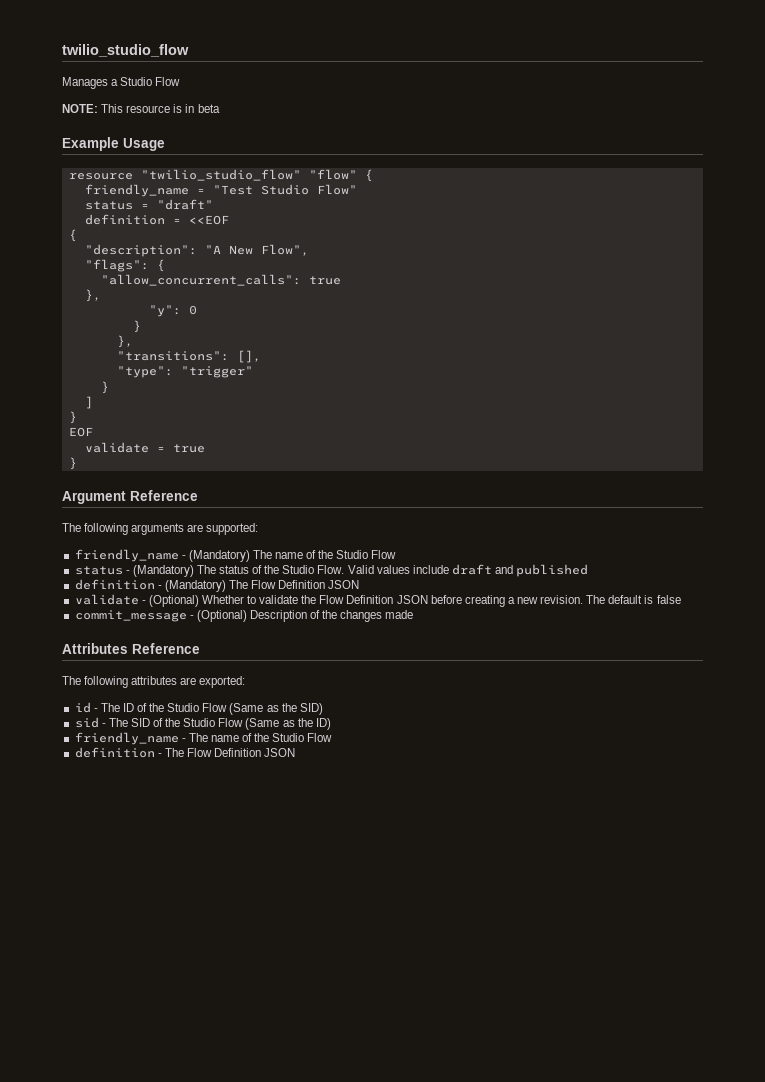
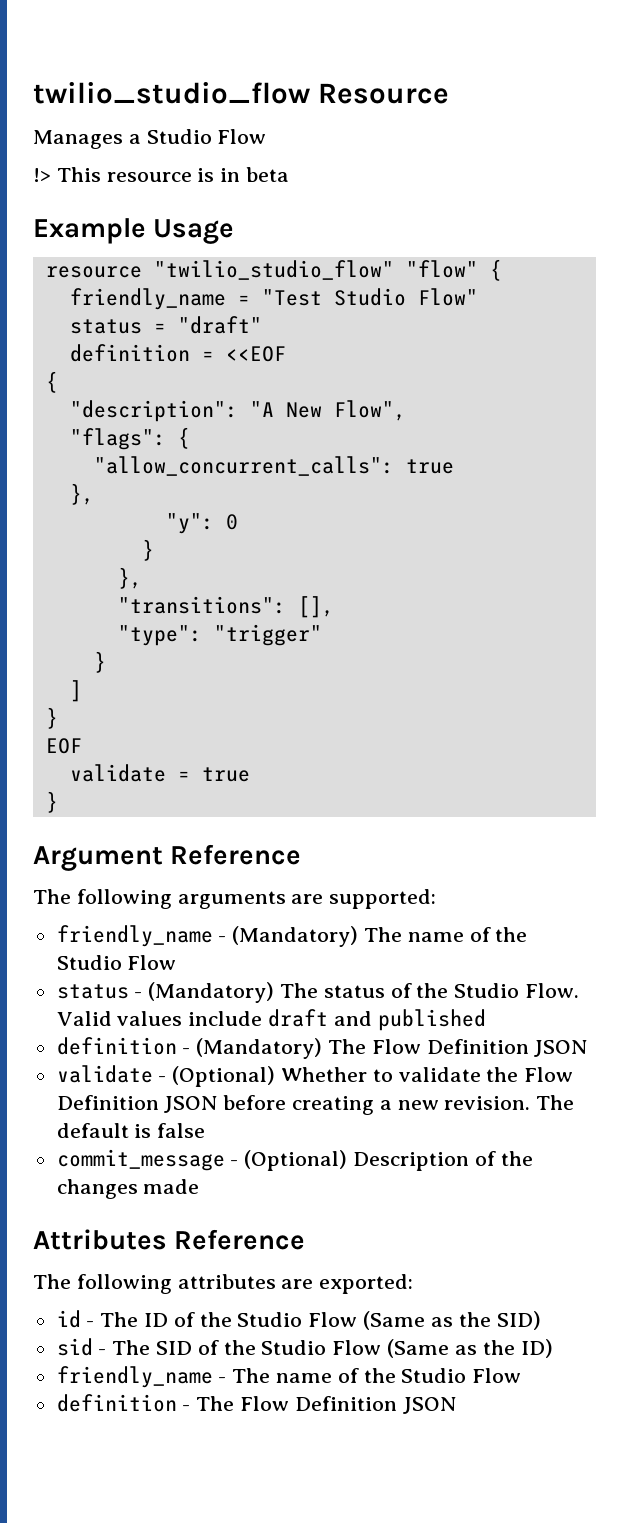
- twilio_studio_flow
+ twilio_studio_flow Resource
- NOTE: This resource is in beta
+ !> This resource is in beta

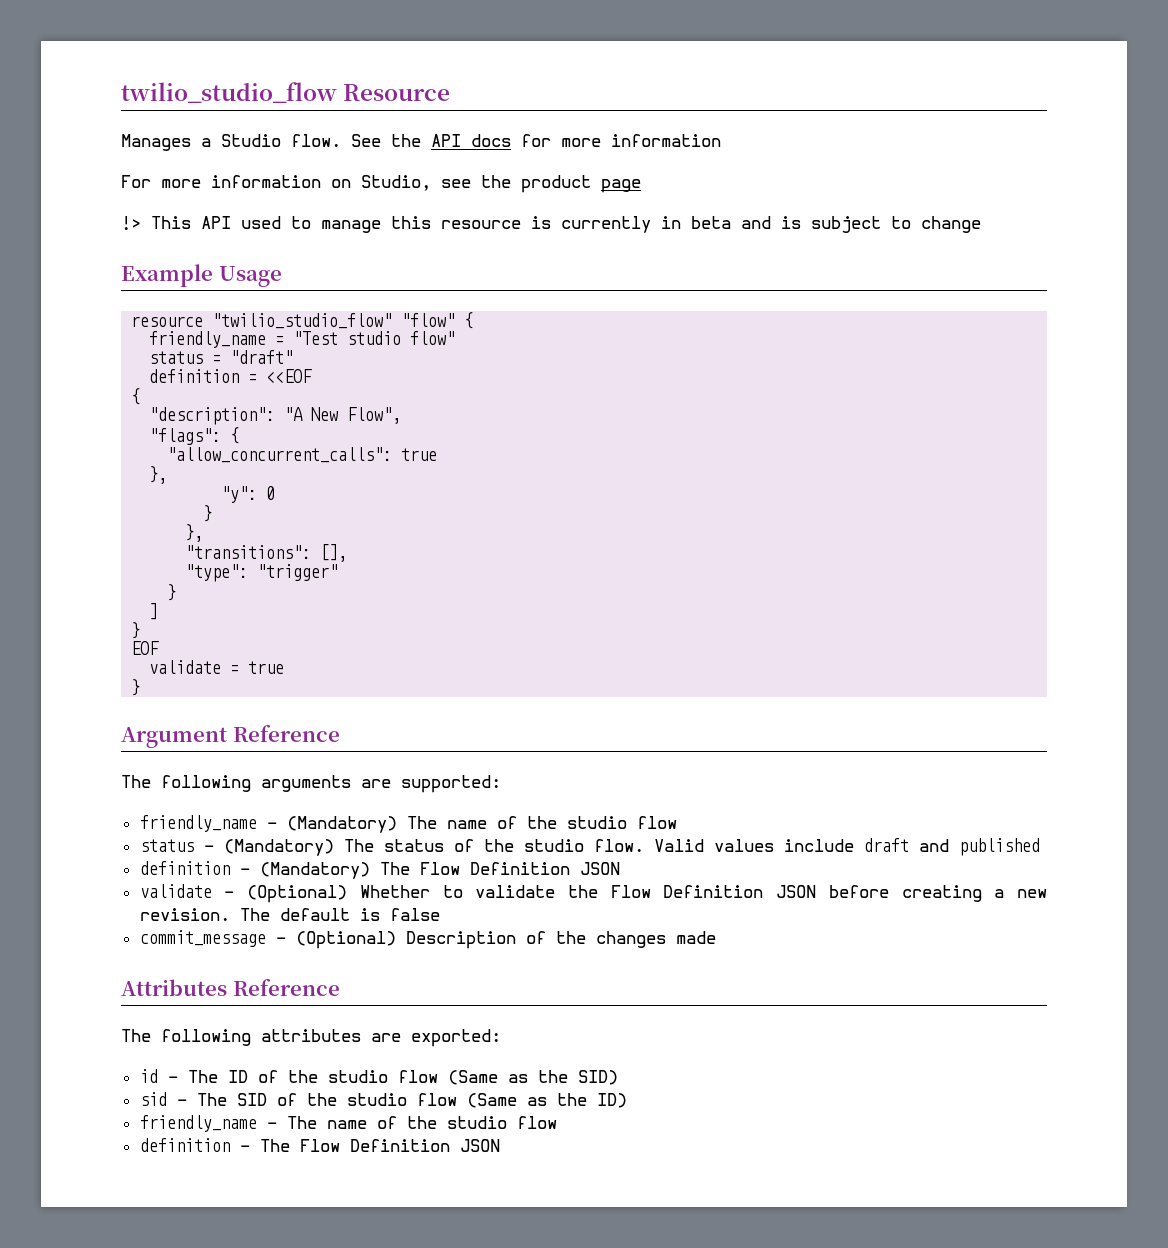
- Manages a Studio Flow
- !> This resource is in beta
+ Manages a Studio flow. See the API docs for more information
+ For more information on Studio, see the product page
+ !> This API used to manage this resource is currently in beta and is subject to change
- friendly_name = "Test Studio Flow"
+ friendly_name = "Test studio flow"
- friendly_name - (Mandatory) The name of the Studio Flow
+ friendly_name - (Mandatory) The name of the studio flow
- status - (Mandatory) The status of the Studio Flow.
+ status - (Mandatory) The status of the studio flow.
- id - The ID of the Studio Flow (Same as the SID)
+ id - The ID of the studio flow (Same as the SID)
- sid - The SID of the Studio Flow (Same as the ID)
+ sid - The SID of the studio flow (Same as the ID)
- friendly_name - The name of the Studio Flow
+ friendly_name - The name of the studio flow

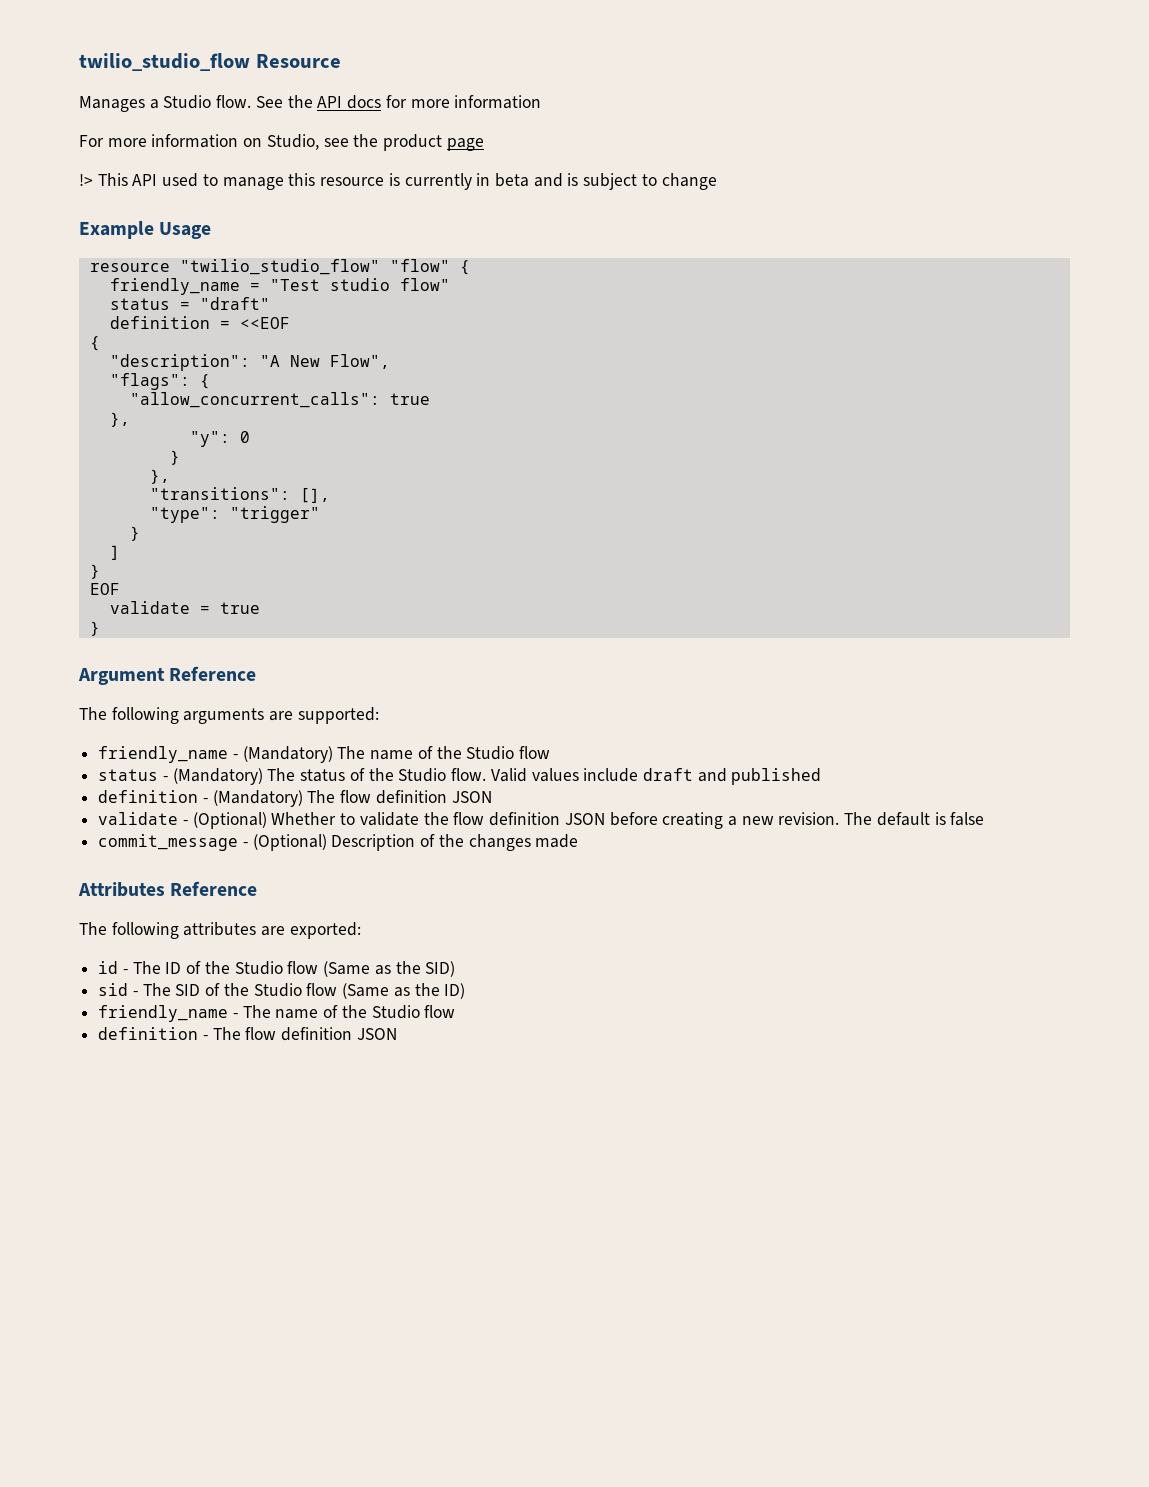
- friendly_name - (Mandatory) The name of the studio flow
+ friendly_name - (Mandatory) The name of the Studio flow
- status - (Mandatory) The status of the studio flow.
+ status - (Mandatory) The status of the Studio flow.
- definition - (Mandatory) The Flow Definition JSON
+ definition - (Mandatory) The flow definition JSON
- validate - (Optional) Whether to validate the Flow Definition JSON before creating a new revision.
+ validate - (Optional) Whether to validate the flow definition JSON before creating a new revision.
- id - The ID of the studio flow (Same as the SID)
+ id - The ID of the Studio flow (Same as the SID)
- sid - The SID of the studio flow (Same as the ID)
+ sid - The SID of the Studio flow (Same as the ID)
- friendly_name - The name of the studio flow
+ friendly_name - The name of the Studio flow
- definition - The Flow Definition JSON
+ definition - The flow definition JSON

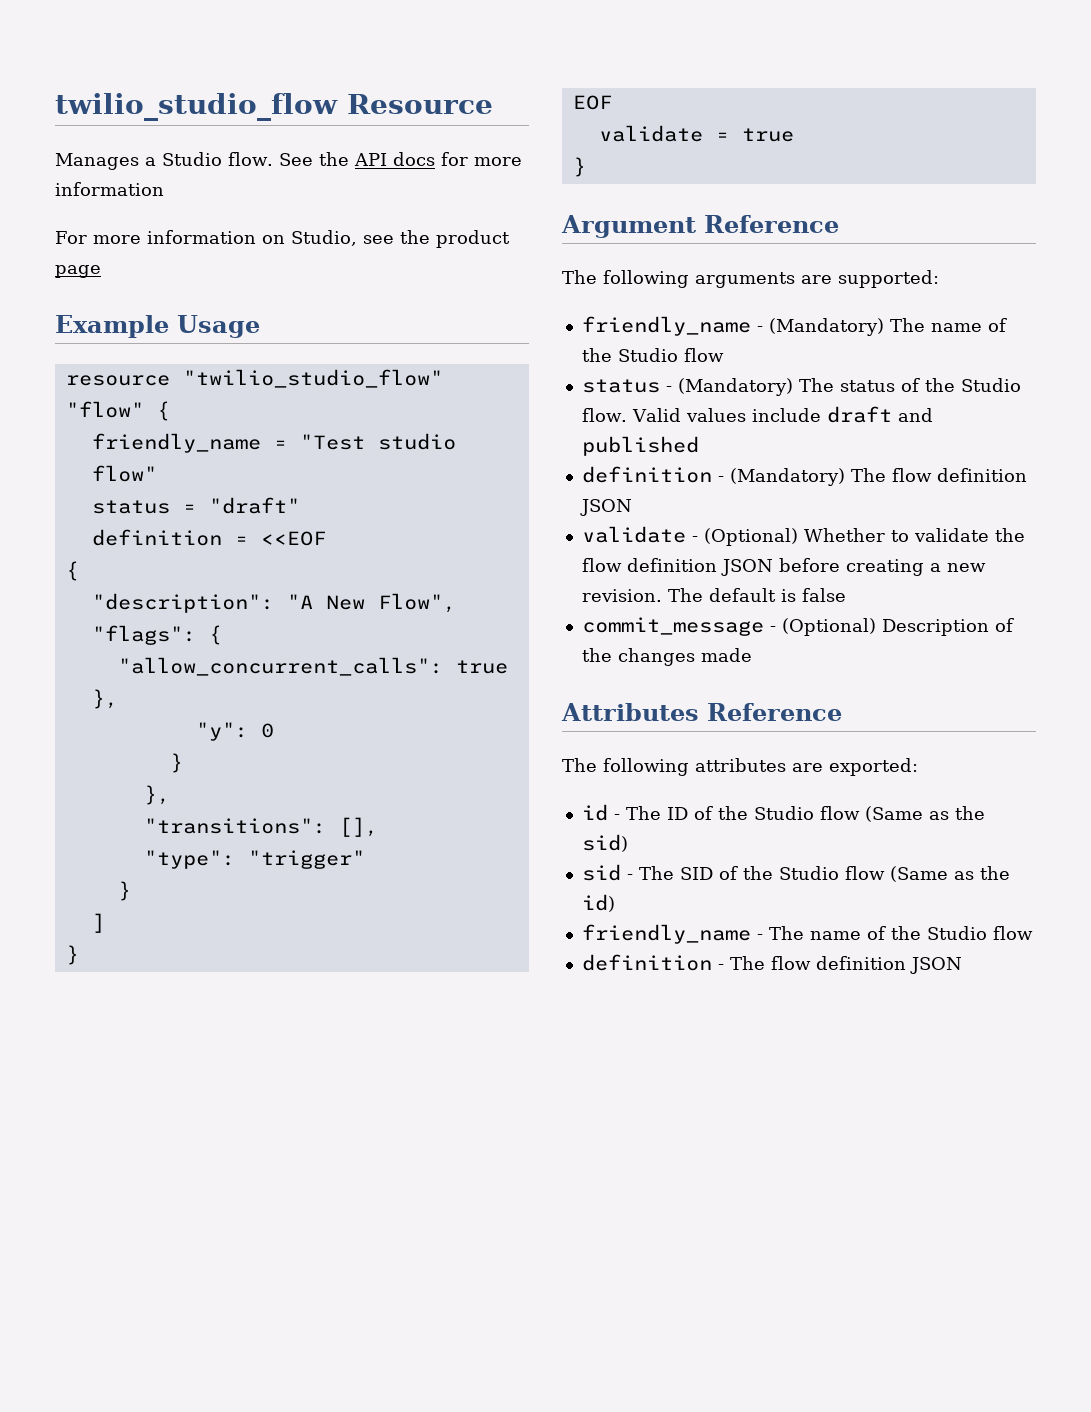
- !> This API used to manage this resource is currently in beta and is subject to change
- id - The ID of the Studio flow (Same as the SID)
+ id - The ID of the Studio flow (Same as the sid)
- sid - The SID of the Studio flow (Same as the ID)
+ sid - The SID of the Studio flow (Same as the id)

